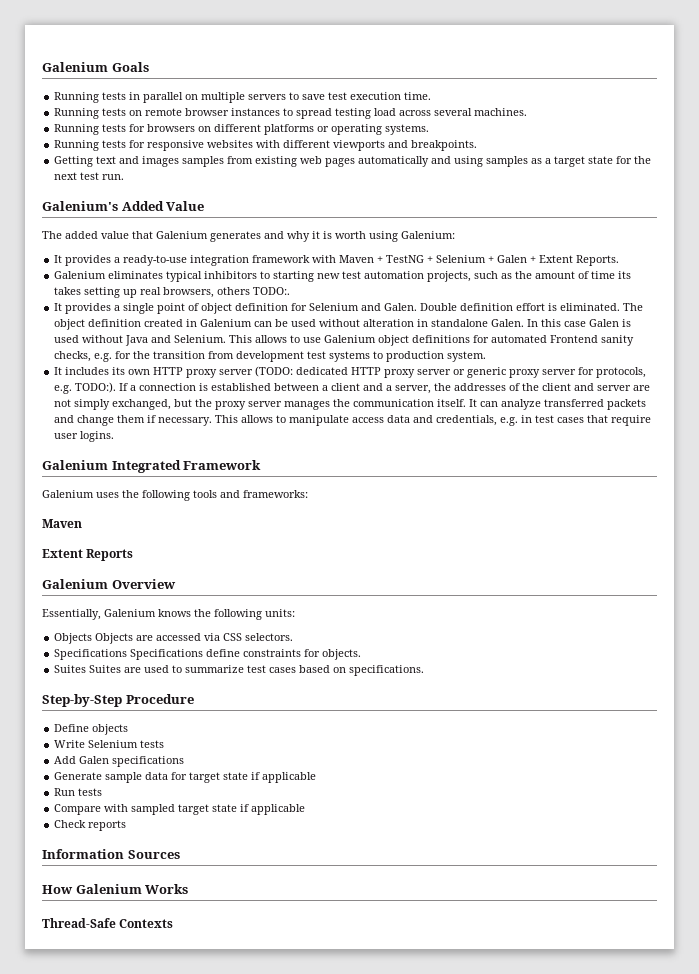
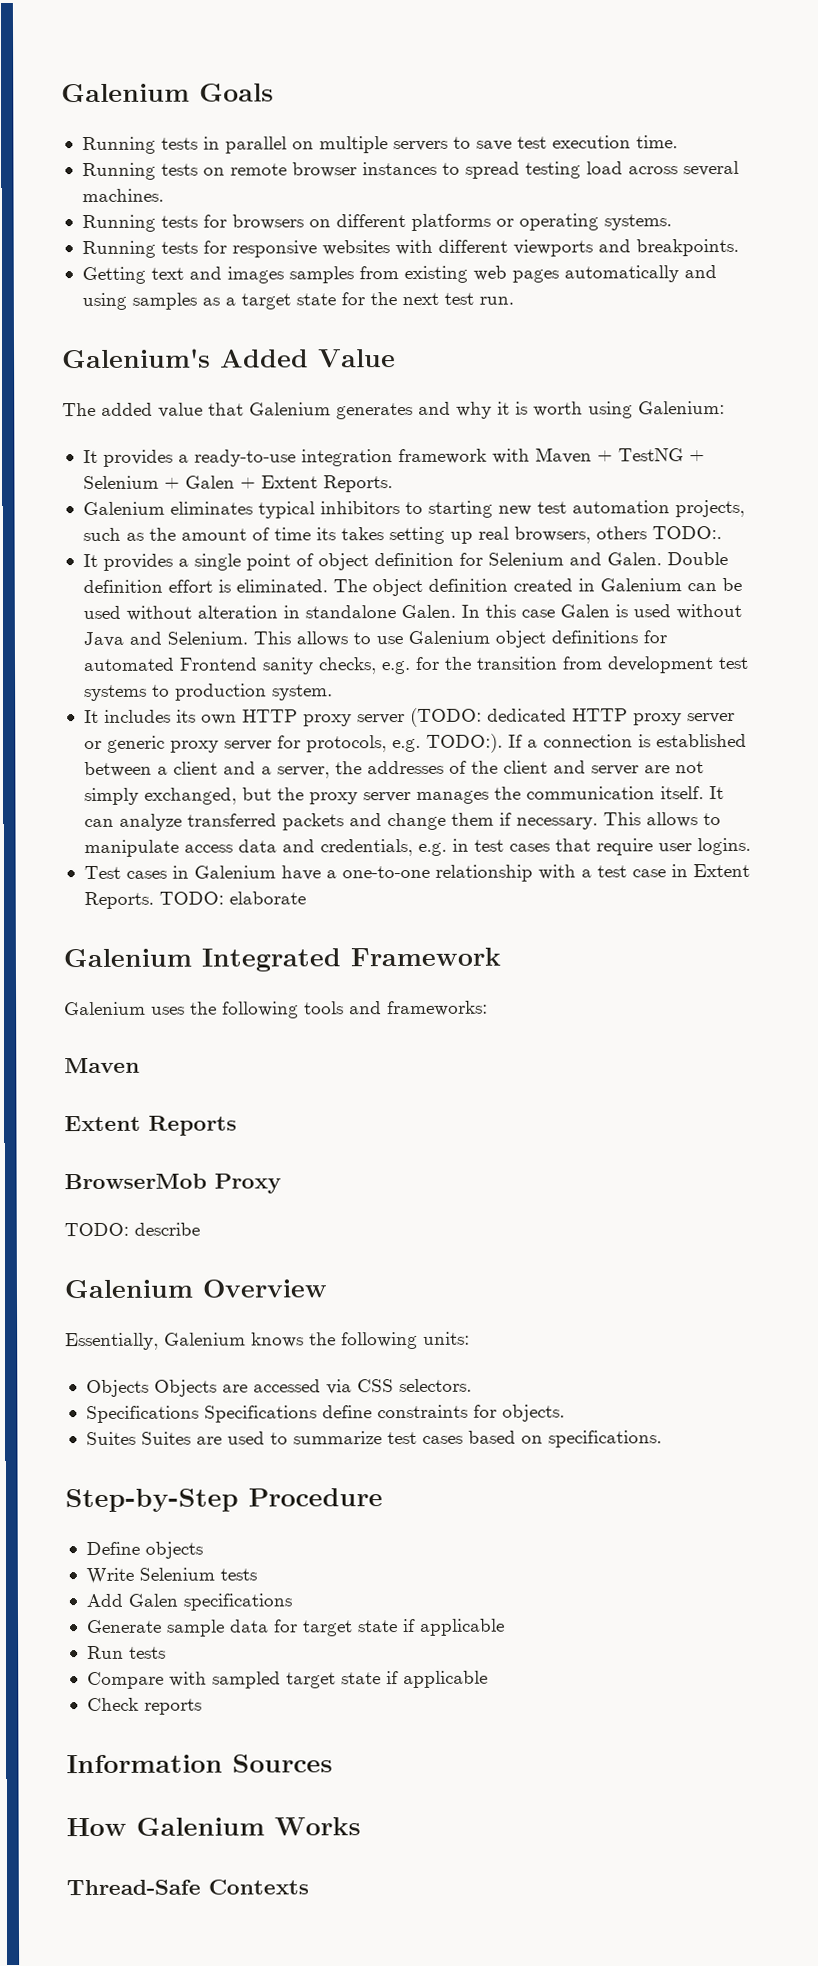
+ Test cases in Galenium have a one-to-one relationship with a test case in Extent Reports. TODO: elaborate
+ BrowserMob Proxy
+ TODO: describe

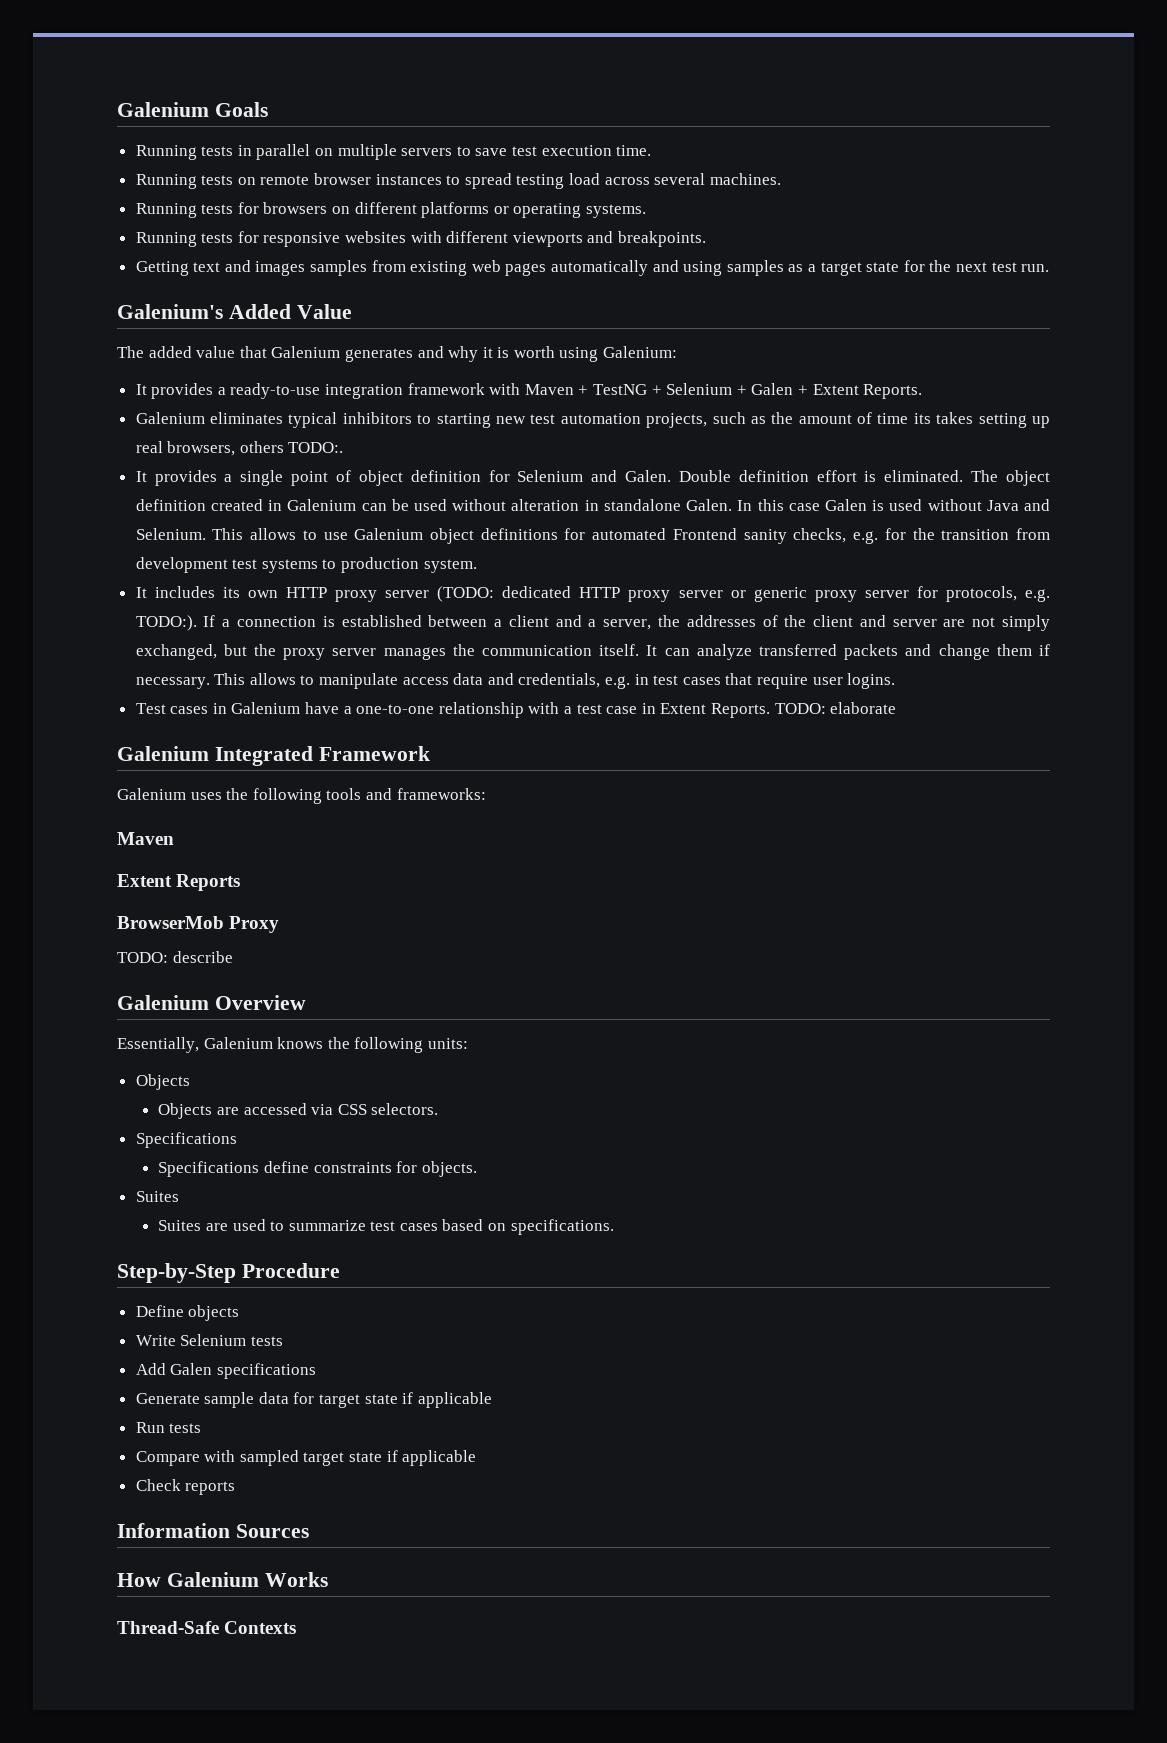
  Essentially, Galenium knows the following units:
- Objects Objects are accessed via CSS selectors.
- Specifications Specifications define constraints for objects.
- Suites Suites are used to summarize test cases based on specifications.
+ Objects
+ Objects are accessed via CSS selectors.
+ Specifications
+ Specifications define constraints for objects.
+ Suites
+ Suites are used to summarize test cases based on specifications.

